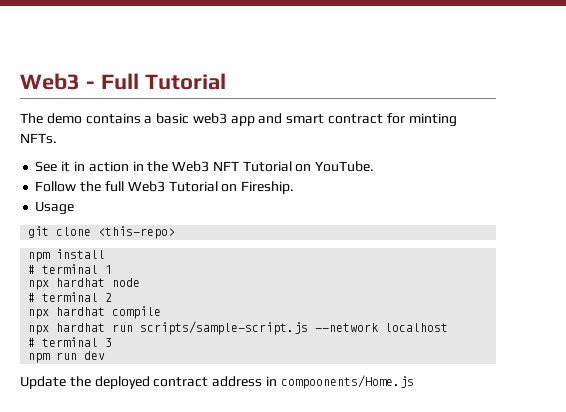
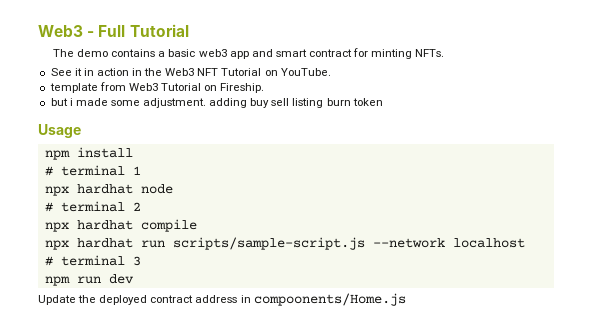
- Follow the full Web3 Tutorial on Fireship.
+ template from Web3 Tutorial on Fireship.
+ but i made some adjustment. adding buy sell listing burn token
  Usage
- git clone <this-repo>

